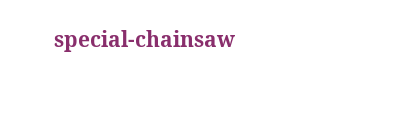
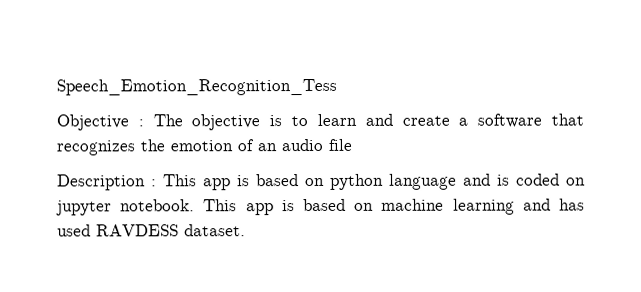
- special-chainsaw
+ Speech_Emotion_Recognition_Tess
+ Objective : The objective is to learn and create a software that recognizes the emotion of an audio file
+ Description : This app is based on python language and is coded on jupyter notebook. This app is based on machine learning and has used RAVDESS dataset.

